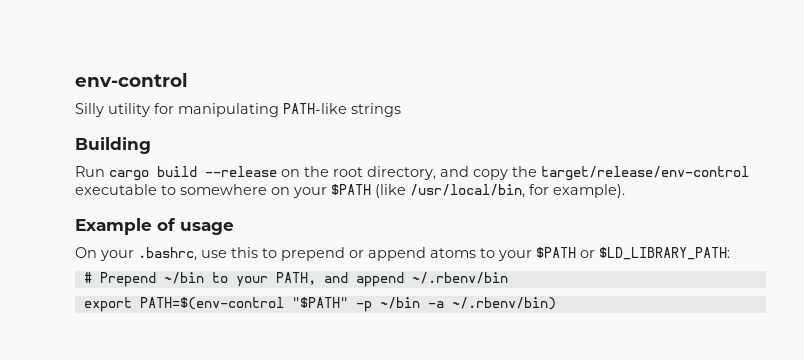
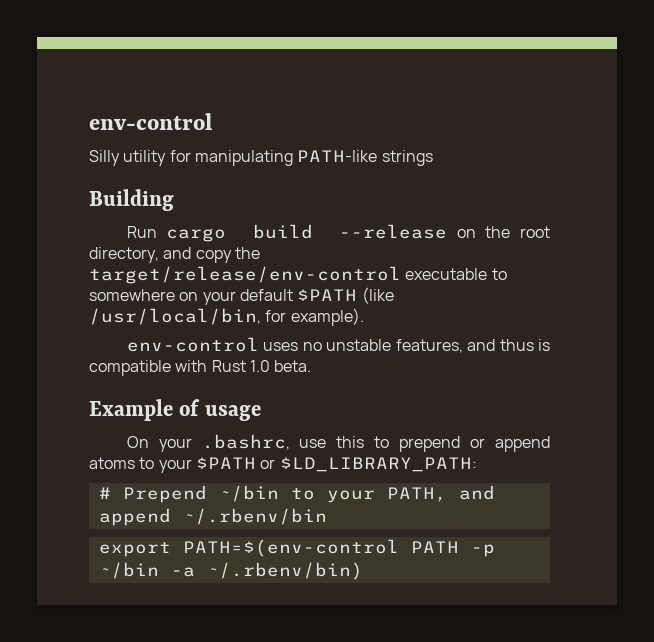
- Run cargo build --release on the root directory, and copy the target/release/env-control executable to somewhere on your $PATH (like /usr/local/bin, for example).
+ Run cargo build --release on the root directory, and copy the target/release/env-control executable to somewhere on your default $PATH (like /usr/local/bin, for example).
+ env-control uses no unstable features, and thus is compatible with Rust 1.0 beta.
- export PATH=$(env-control "$PATH" -p ~/bin -a ~/.rbenv/bin)
+ export PATH=$(env-control PATH -p ~/bin -a ~/.rbenv/bin)

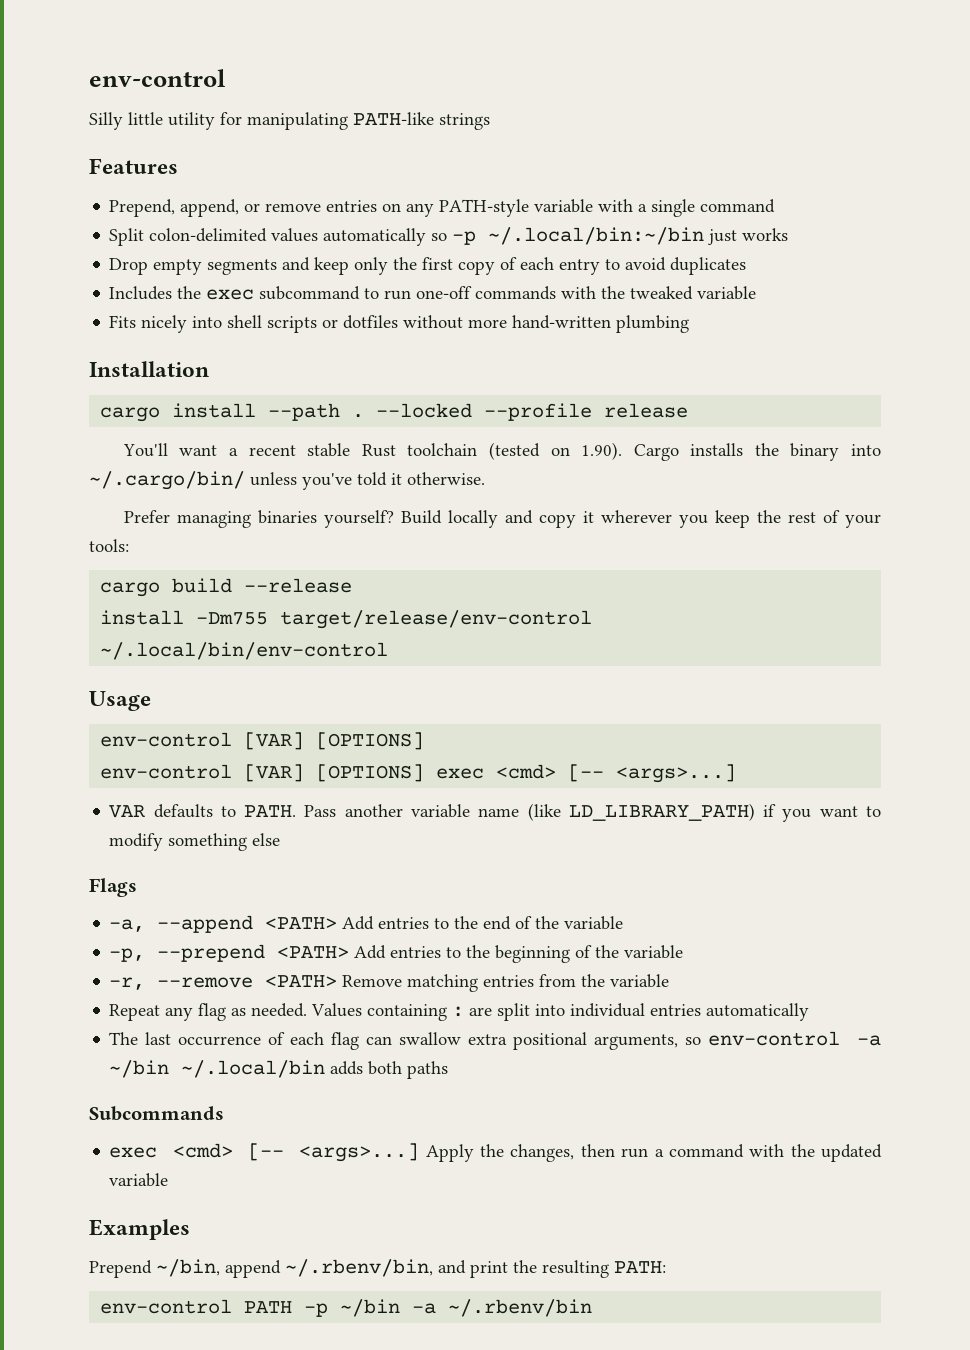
- Silly utility for manipulating PATH-like strings
+ Silly little utility for manipulating PATH-like strings
- Building
- Run cargo build --release on the root directory, and copy the target/release/env-control executable to somewhere on your default $PATH (like /usr/local/bin, for example).
- env-control uses no unstable features, and thus is compatible with Rust 1.0 beta.
- Example of usage
- On your .bashrc, use this to prepend or append atoms to your $PATH or $LD_LIBRARY_PATH:
- # Prepend ~/bin to your PATH, and append ~/.rbenv/bin
- export PATH=$(env-control PATH -p ~/bin -a ~/.rbenv/bin)
+ Features
+ Prepend, append, or remove entries on any PATH-style variable with a single command
+ Split colon-delimited values automatically so -p ~/.local/bin:~/bin just works
+ Drop empty segments and keep only the first copy of each entry to avoid duplicates
+ Includes the exec subcommand to run one-off commands with the tweaked variable
+ Fits nicely into shell scripts or dotfiles without more hand-written plumbing
+ Installation
+ cargo install --path . --locked --profile release
+ You'll want a recent stable Rust toolchain (tested on 1.90). Cargo installs the binary into ~/.cargo/bin/ unless you've told it otherwise.
+ Prefer managing binaries yourself? Build locally and copy it wherever you keep the rest of your tools:
+ cargo build --release
+ install -Dm755 target/release/env-control ~/.local/bin/env-control
+ Usage
+ env-control [VAR] [OPTIONS]
+ env-control [VAR] [OPTIONS] exec <cmd> [-- <args>...]
+ VAR defaults to PATH. Pass another variable name (like LD_LIBRARY_PATH) if you want to modify something else
+ Flags
+ -a, --append <PATH> Add entries to the end of the variable
+ -p, --prepend <PATH> Add entries to the beginning of the variable
+ -r, --remove <PATH> Remove matching entries from the variable
+ Repeat any flag as needed. Values containing : are split into individual entries automatically
+ The last occurrence of each flag can swallow extra positional arguments, so env-control -a ~/bin ~/.local/bin adds both paths
+ Subcommands
+ exec <cmd> [-- <args>...] Apply the changes, then run a command with the updated variable
+ Examples
+ Prepend ~/bin, append ~/.rbenv/bin, and print the resulting PATH:
+ env-control PATH -p ~/bin -a ~/.rbenv/bin

